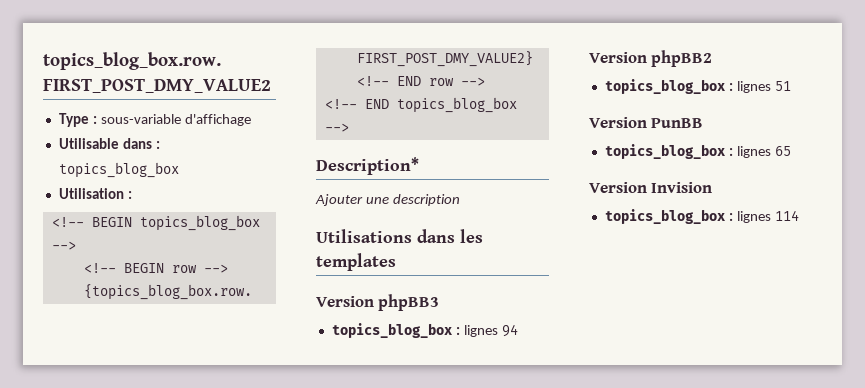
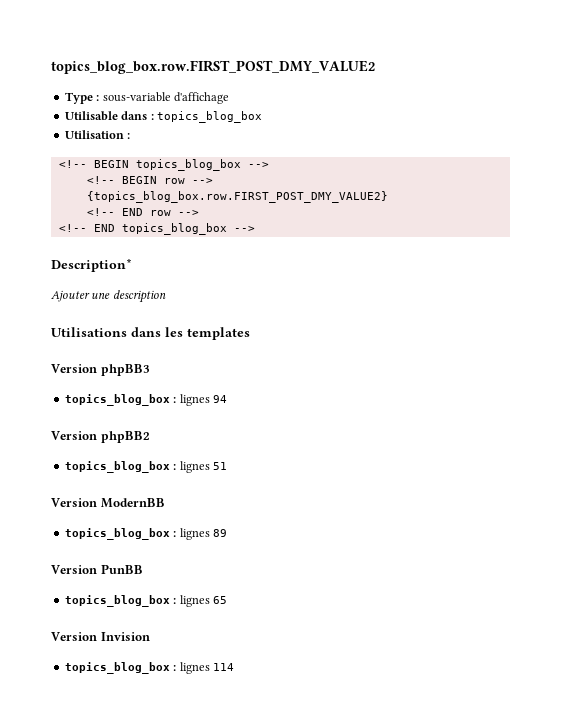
+ Version ModernBB
+ topics_blog_box : lignes 89

